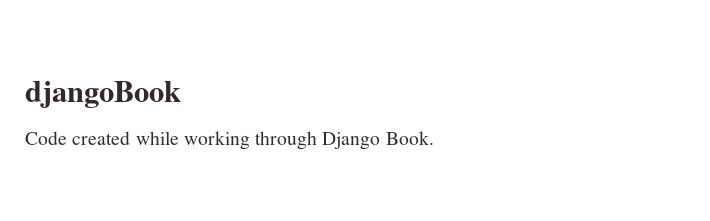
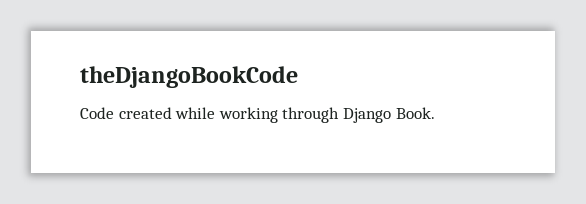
- djangoBook
+ theDjangoBookCode

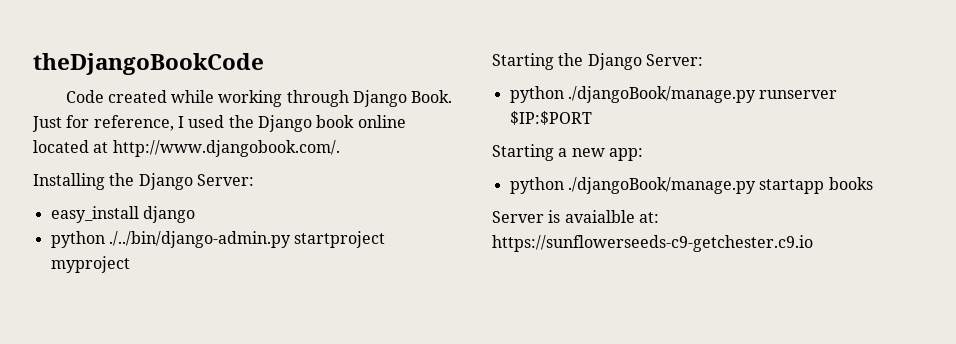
+ Just for reference, I used the Django book online located at http://www.djangobook.com/.
+ Installing the Django Server:
+ easy_install django
+ python ./../bin/django-admin.py startproject myproject
+ Starting the Django Server:
+ python ./djangoBook/manage.py runserver $IP:$PORT
+ Starting a new app:
+ python ./djangoBook/manage.py startapp books
+ Server is avaialble at: https://sunflowerseeds-c9-getchester.c9.io

